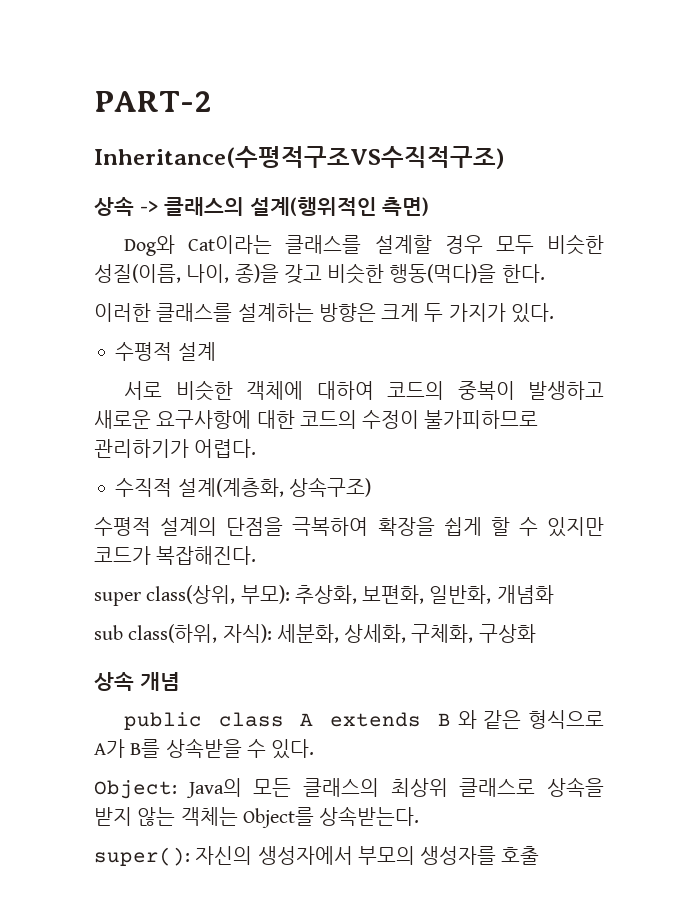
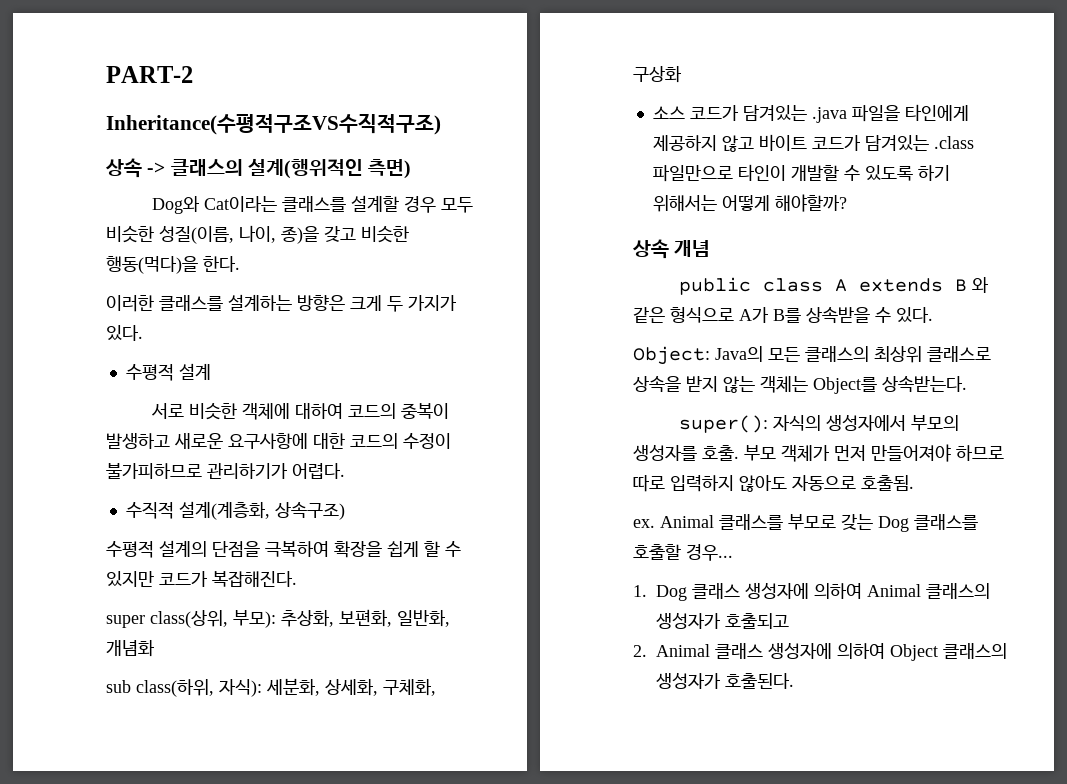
+ 소스 코드가 담겨있는 .java 파일을 타인에게 제공하지 않고 바이트 코드가 담겨있는 .class 파일만으로 타인이 개발할 수 있도록 하기 위해서는 어떻게 해야할까?
- super(): 자신의 생성자에서 부모의 생성자를 호출
+ super(): 자식의 생성자에서 부모의 생성자를 호출. 부모 객체가 먼저 만들어져야 하므로 따로 입력하지 않아도 자동으로 호출됨.
+ ex. Animal 클래스를 부모로 갖는 Dog 클래스를 호출할 경우...
+ 1. Dog 클래스 생성자에 의하여 Animal 클래스의 생성자가 호출되고
+ 2. Animal 클래스 생성자에 의하여 Object 클래스의 생성자가 호출된다.

